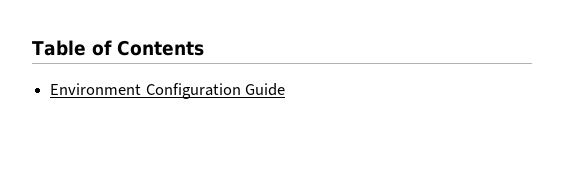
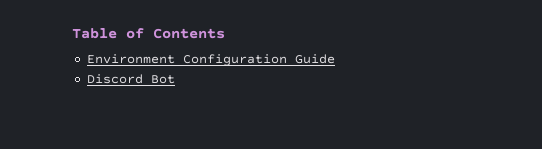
+ Discord Bot

